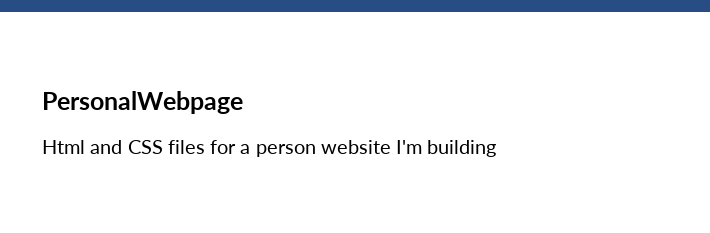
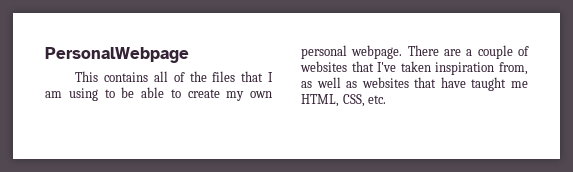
- Html and CSS files for a person website I'm building
+ This contains all of the files that I am using to be able to create my own personal webpage. There are a couple of websites that I've taken inspiration from, as well as websites that have taught me HTML, CSS, etc.

